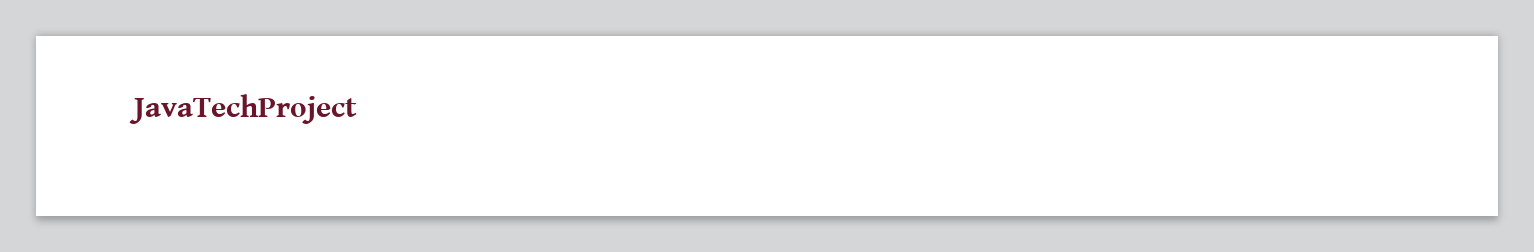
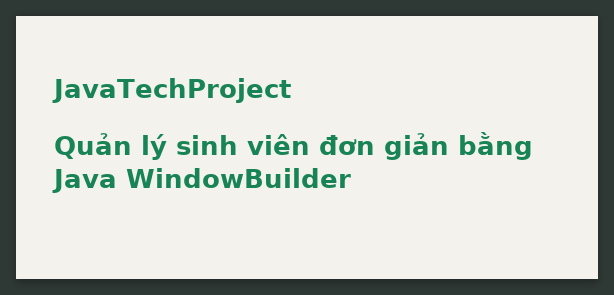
+ Quản lý sinh viên đơn giản bằng Java WindowBuilder

